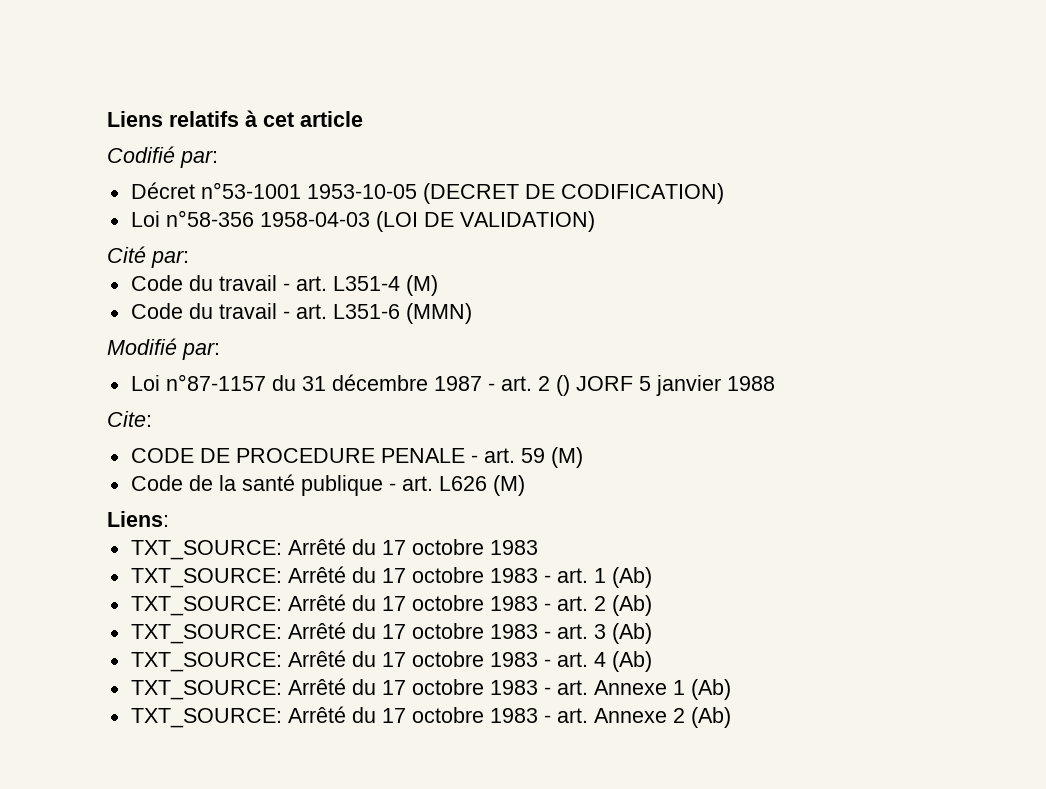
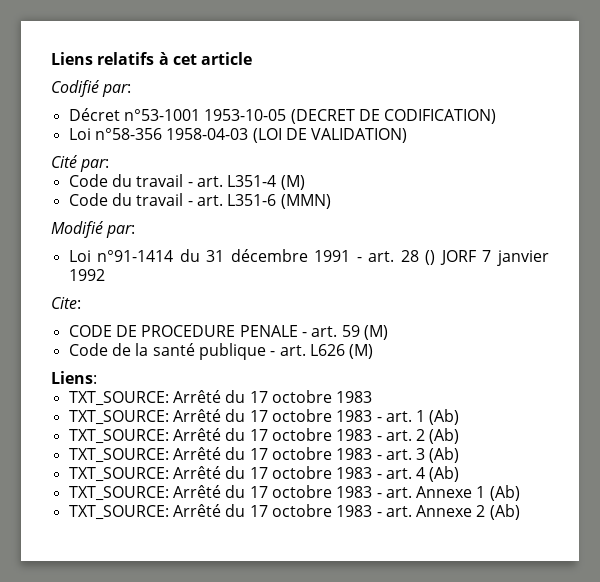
- Loi n°87-1157 du 31 décembre 1987 - art. 2 () JORF 5 janvier 1988
+ Loi n°91-1414 du 31 décembre 1991 - art. 28 () JORF 7 janvier 1992

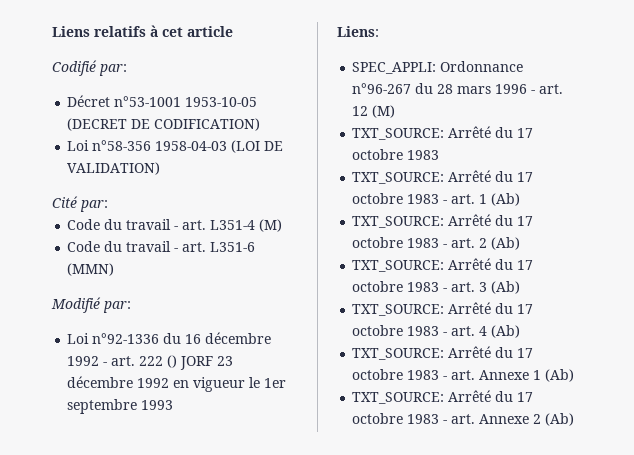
- Loi n°91-1414 du 31 décembre 1991 - art. 28 () JORF 7 janvier 1992
- Cite:
- CODE DE PROCEDURE PENALE - art. 59 (M)
- Code de la santé publique - art. L626 (M)
+ Loi n°92-1336 du 16 décembre 1992 - art. 222 () JORF 23 décembre 1992 en vigueur le 1er septembre 1993
  Liens:
+ SPEC_APPLI: Ordonnance n°96-267 du 28 mars 1996 - art. 12 (M)

